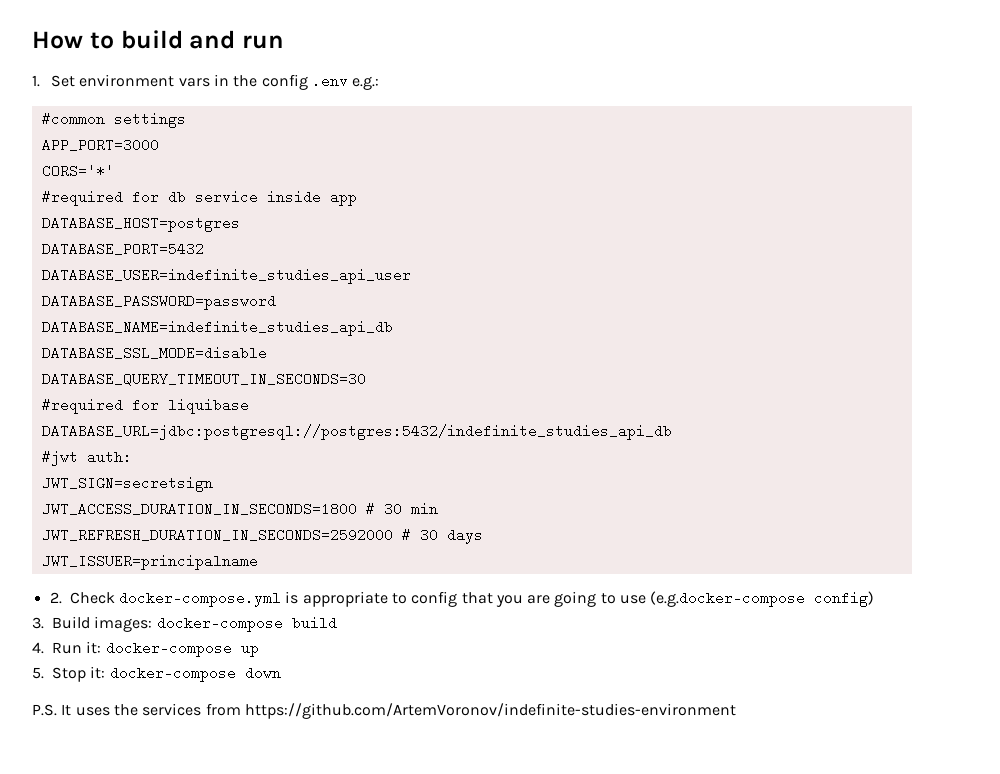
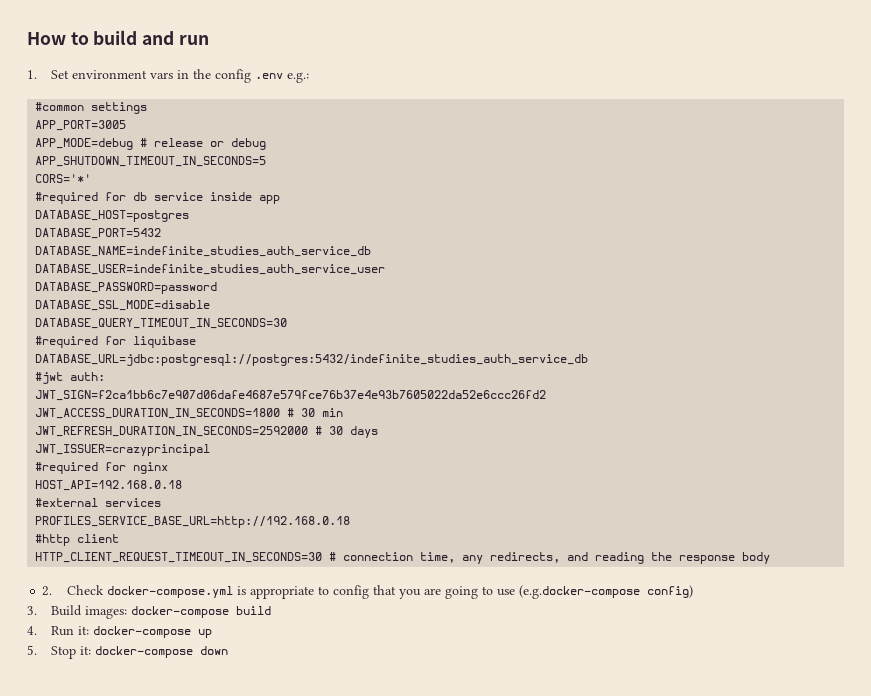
- APP_PORT=3000
+ APP_PORT=3005
+ APP_MODE=debug # release or debug
+ APP_SHUTDOWN_TIMEOUT_IN_SECONDS=5
- DATABASE_USER=indefinite_studies_api_user
+ DATABASE_NAME=indefinite_studies_auth_service_db
+ DATABASE_USER=indefinite_studies_auth_service_user
- DATABASE_NAME=indefinite_studies_api_db
- DATABASE_URL=jdbc:postgresql://postgres:5432/indefinite_studies_api_db
+ DATABASE_URL=jdbc:postgresql://postgres:5432/indefinite_studies_auth_service_db
- JWT_SIGN=secretsign
+ JWT_SIGN=f2ca1bb6c7e907d06dafe4687e579fce76b37e4e93b7605022da52e6ccc26fd2
- JWT_ISSUER=principalname
+ JWT_ISSUER=crazyprincipal
+ #required for nginx
+ HOST_API=192.168.0.18
+ #external services
+ PROFILES_SERVICE_BASE_URL=http://192.168.0.18
+ #http client
+ HTTP_CLIENT_REQUEST_TIMEOUT_IN_SECONDS=30 # connection time, any redirects, and reading the response body
- P.S. It uses the services from https://github.com/ArtemVoronov/indefinite-studies-environment

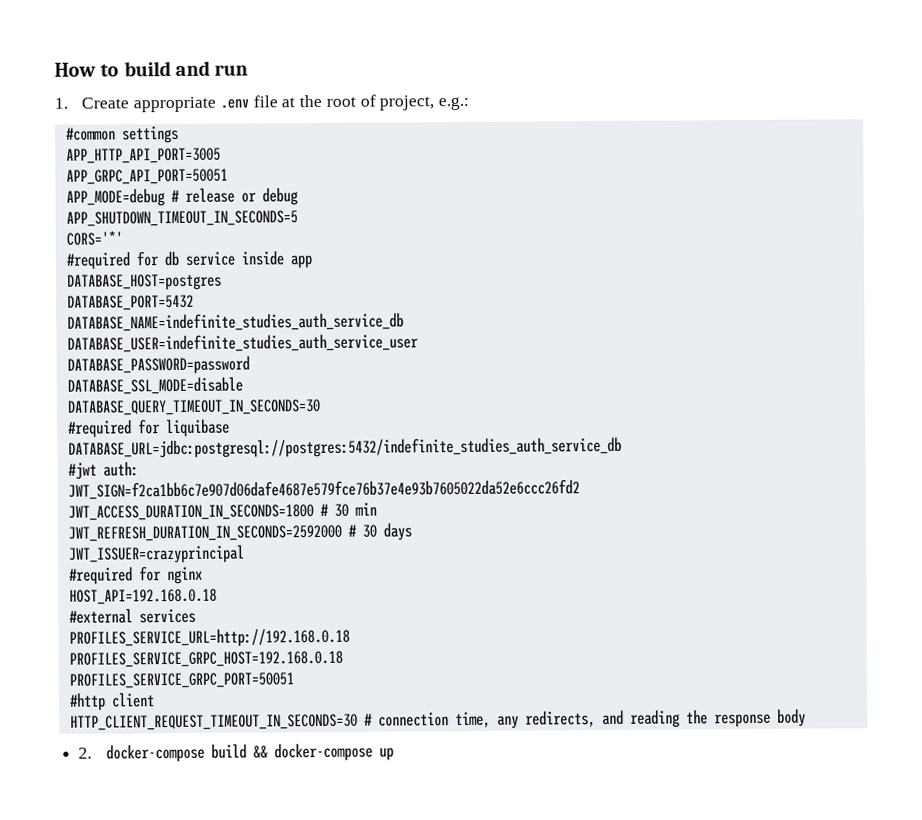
- 1. Set environment vars in the config .env e.g.:
+ 1. Create appropriate .env file at the root of project, e.g.:
- APP_PORT=3005
+ APP_HTTP_API_PORT=3005
+ APP_GRPC_API_PORT=50051
- PROFILES_SERVICE_BASE_URL=http://192.168.0.18
+ PROFILES_SERVICE_URL=http://192.168.0.18
+ PROFILES_SERVICE_GRPC_HOST=192.168.0.18
+ PROFILES_SERVICE_GRPC_PORT=50051
- 2. Check docker-compose.yml is appropriate to config that you are going to use (e.g.docker-compose config)
- 3. Build images: docker-compose build
- 4. Run it: docker-compose up
+ 2. docker-compose build && docker-compose up
- 5. Stop it: docker-compose down

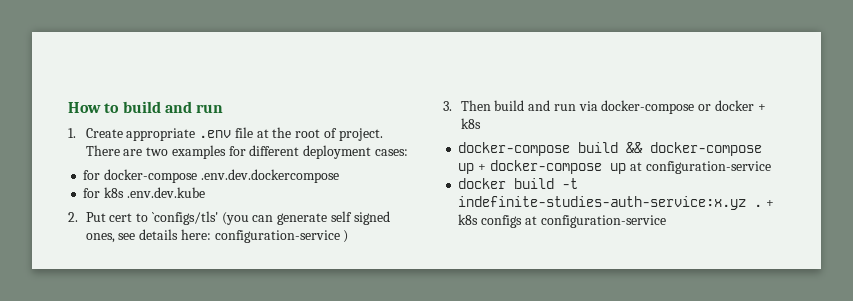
- 1. Create appropriate .env file at the root of project, e.g.:
- #common settings
- APP_HTTP_API_PORT=3005
- APP_GRPC_API_PORT=50051
- APP_MODE=debug # release or debug
- APP_SHUTDOWN_TIMEOUT_IN_SECONDS=5
- CORS='*'
- #required for db service inside app
- DATABASE_HOST=postgres
- DATABASE_PORT=5432
- DATABASE_NAME=indefinite_studies_auth_service_db
- DATABASE_USER=indefinite_studies_auth_service_user
- DATABASE_PASSWORD=password
- DATABASE_SSL_MODE=disable
- DATABASE_QUERY_TIMEOUT_IN_SECONDS=30
- #required for liquibase
- DATABASE_URL=jdbc:postgresql://postgres:5432/indefinite_studies_auth_service_db
- #jwt auth:
- JWT_SIGN=f2ca1bb6c7e907d06dafe4687e579fce76b37e4e93b7605022da52e6ccc26fd2
- JWT_ACCESS_DURATION_IN_SECONDS=1800 # 30 min
- JWT_REFRESH_DURATION_IN_SECONDS=2592000 # 30 days
- JWT_ISSUER=crazyprincipal
- #required for nginx
- HOST_API=192.168.0.18
- #external services
- PROFILES_SERVICE_URL=http://192.168.0.18
- PROFILES_SERVICE_GRPC_HOST=192.168.0.18
- PROFILES_SERVICE_GRPC_PORT=50051
- #http client
- HTTP_CLIENT_REQUEST_TIMEOUT_IN_SECONDS=30 # connection time, any redirects, and reading the response body
- 2. docker-compose build && docker-compose up
+ 1. Create appropriate .env file at the root of project. There are two examples for different deployment cases:
+ for docker-compose .env.dev.dockercompose
+ for k8s .env.dev.kube
+ 2. Put cert to `configs/tls' (you can generate self signed ones, see details here: configuration-service )
+ 3. Then build and run via docker-compose or docker + k8s
+ docker-compose build && docker-compose up + docker-compose up at configuration-service
+ docker build -t indefinite-studies-auth-service:x.yz . + k8s configs at configuration-service

